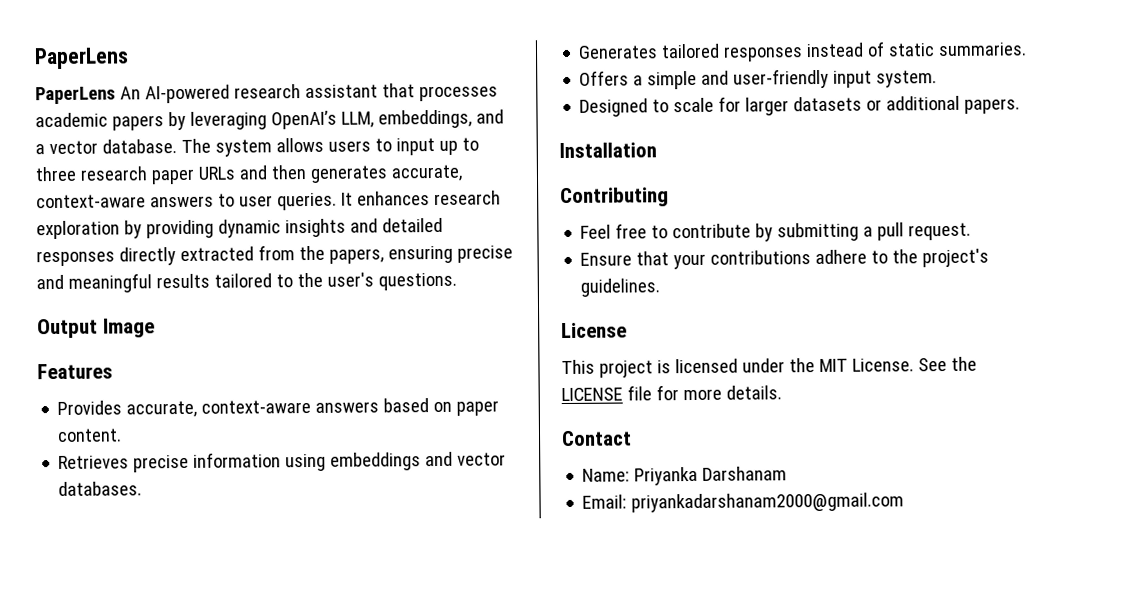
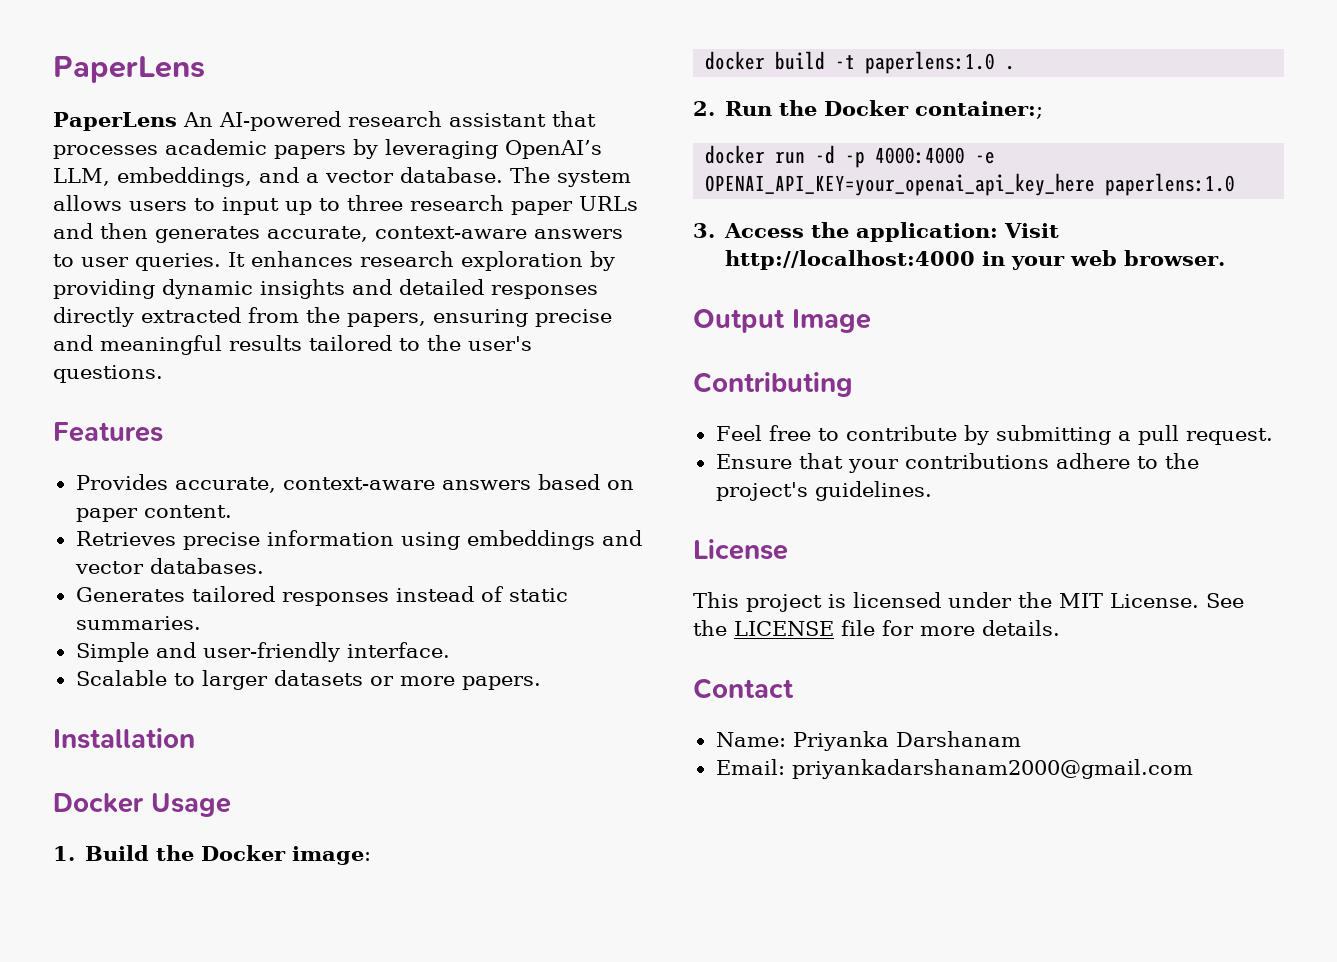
- Output Image
- Offers a simple and user-friendly input system.
- Designed to scale for larger datasets or additional papers.
+ Simple and user-friendly interface.
+ Scalable to larger datasets or more papers.
+ Docker Usage
+ 1. Build the Docker image:
+ docker build -t paperlens:1.0 .
+ 2. Run the Docker container:;
+ docker run -d -p 4000:4000 -e OPENAI_API_KEY=your_openai_api_key_here paperlens:1.0
+ 3. Access the application: Visit http://localhost:4000 in your web browser.
+ Output Image

